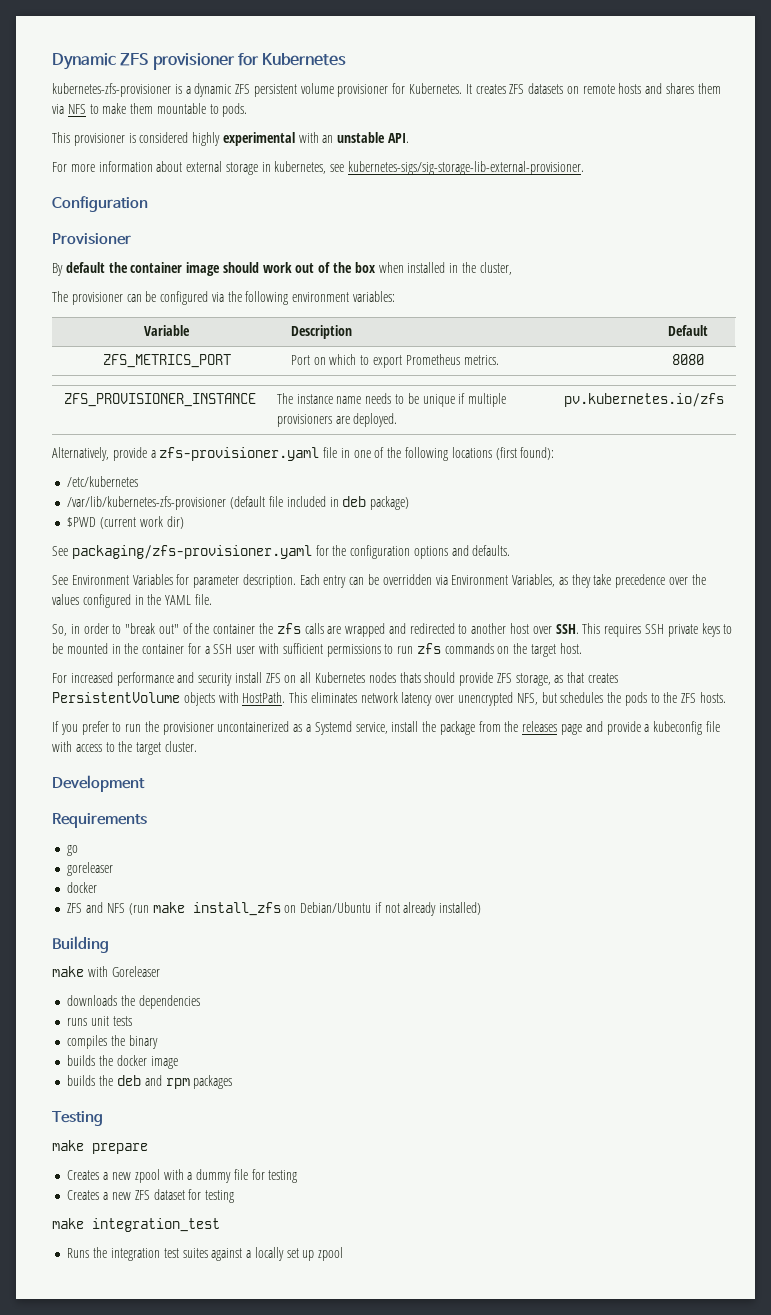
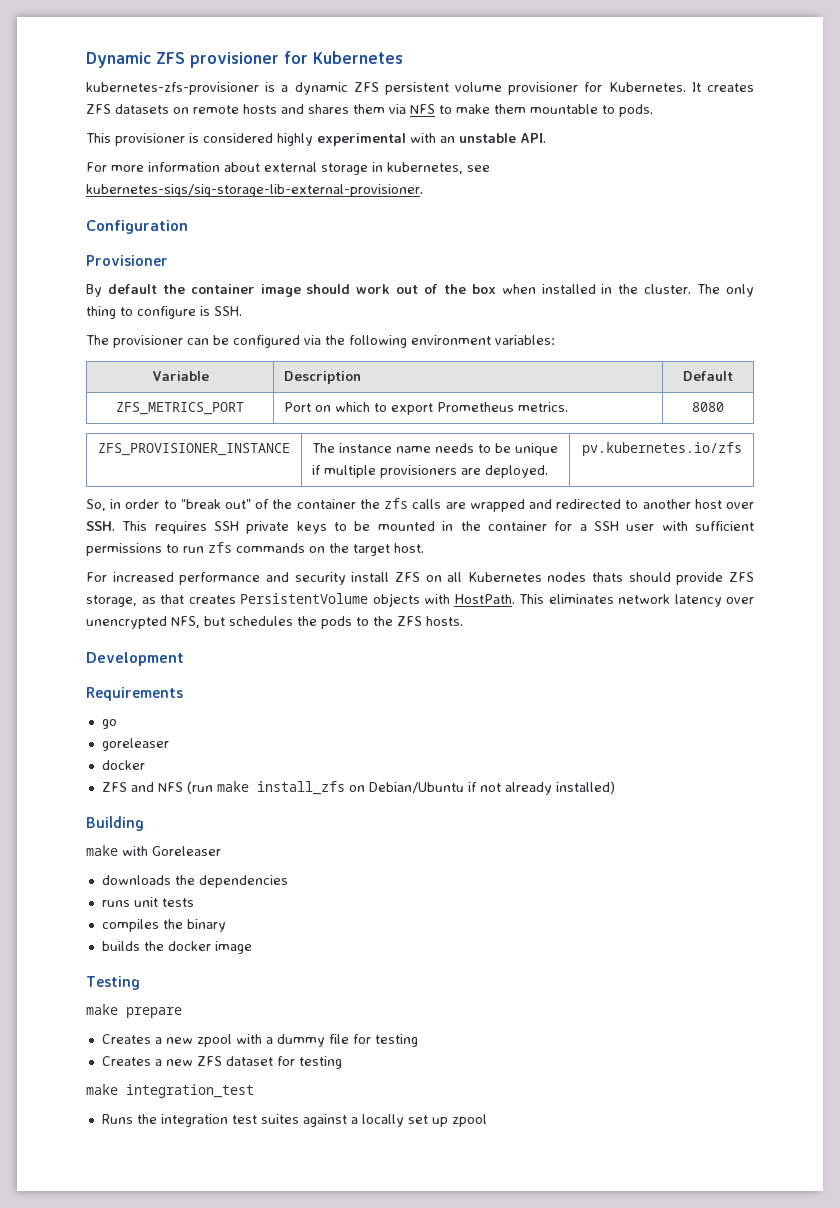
- By default the container image should work out of the box when installed in the cluster,
+ By default the container image should work out of the box when installed in the cluster. The only thing to configure is SSH.
- Alternatively, provide a zfs-provisioner.yaml file in one of the following locations (first found):
- /etc/kubernetes
- /var/lib/kubernetes-zfs-provisioner (default file included in deb package)
- $PWD (current work dir)
- See packaging/zfs-provisioner.yaml for the configuration options and defaults.
- See Environment Variables for parameter description. Each entry can be overridden via Environment Variables, as they take precedence over the values configured in the YAML file.
- If you prefer to run the provisioner uncontainerized as a Systemd service, install the package from the releases page and provide a kubeconfig file with access to the target cluster.
- builds the deb and rpm packages

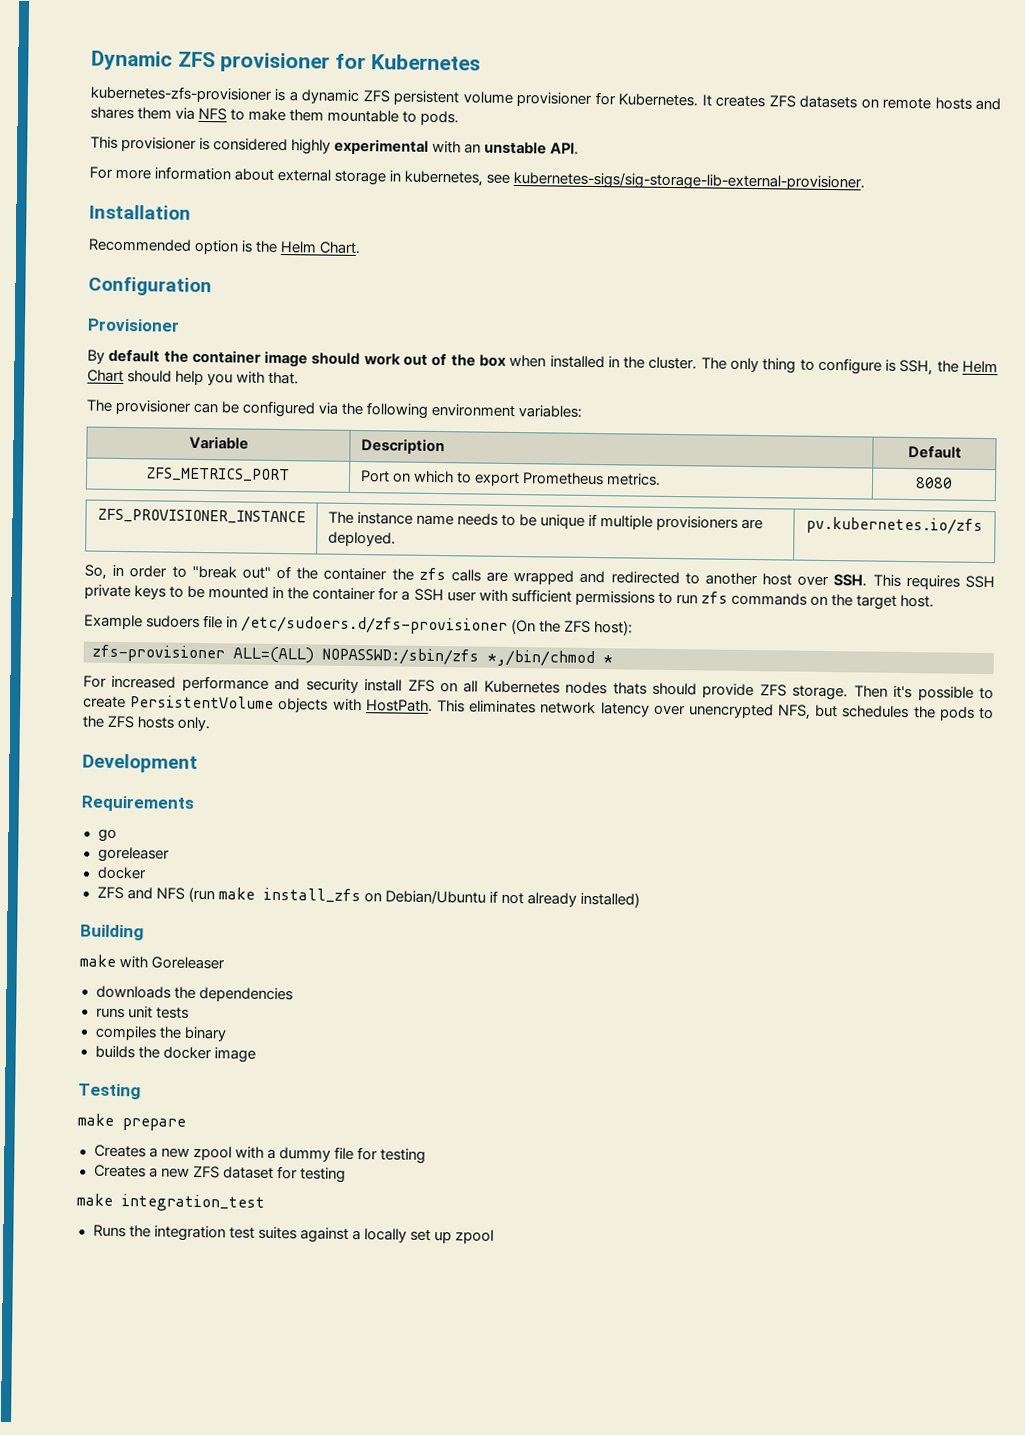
+ Installation
+ Recommended option is the Helm Chart.
- The only thing to configure is SSH.
+ The only thing to configure is SSH, the Helm Chart should help you with that.
+ Example sudoers file in /etc/sudoers.d/zfs-provisioner (On the ZFS host):
+ zfs-provisioner ALL=(ALL) NOPASSWD:/sbin/zfs *,/bin/chmod *
- For increased performance and security install ZFS on all Kubernetes nodes thats should provide ZFS storage, as that creates PersistentVolume objects with HostPath.
+ For increased performance and security install ZFS on all Kubernetes nodes thats should provide ZFS storage. Then it's possible to create PersistentVolume objects with HostPath.
- This eliminates network latency over unencrypted NFS, but schedules the pods to the ZFS hosts.
+ This eliminates network latency over unencrypted NFS, but schedules the pods to the ZFS hosts only.

